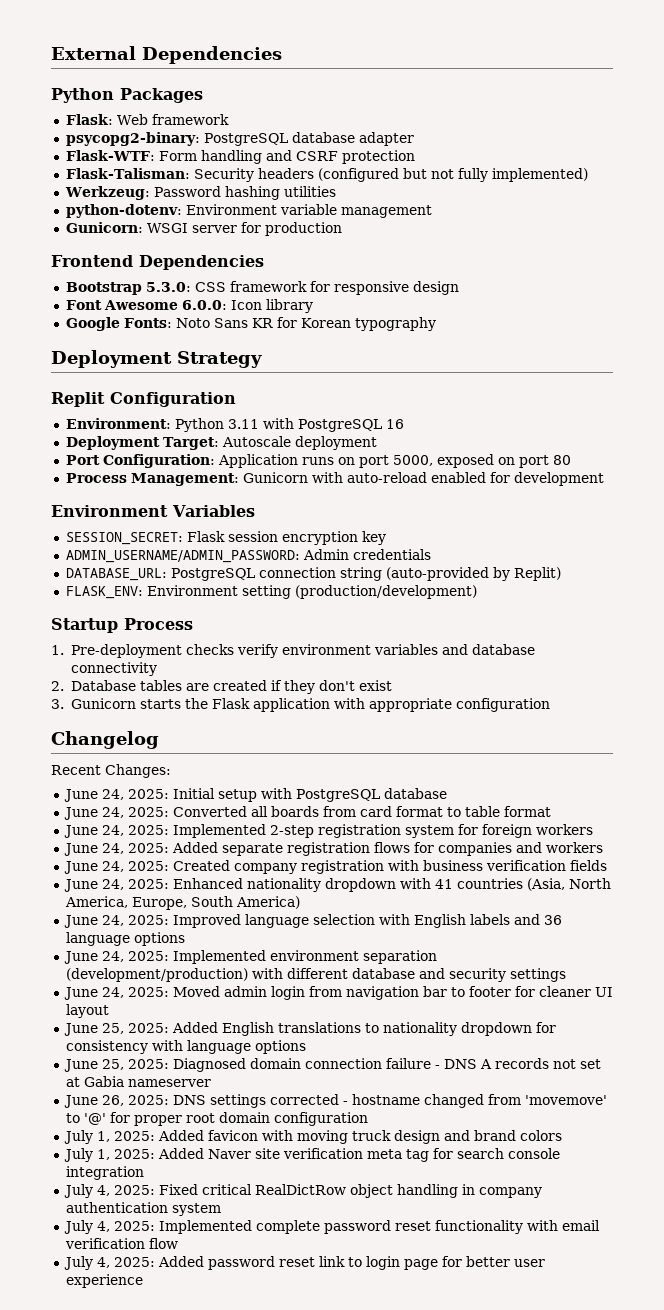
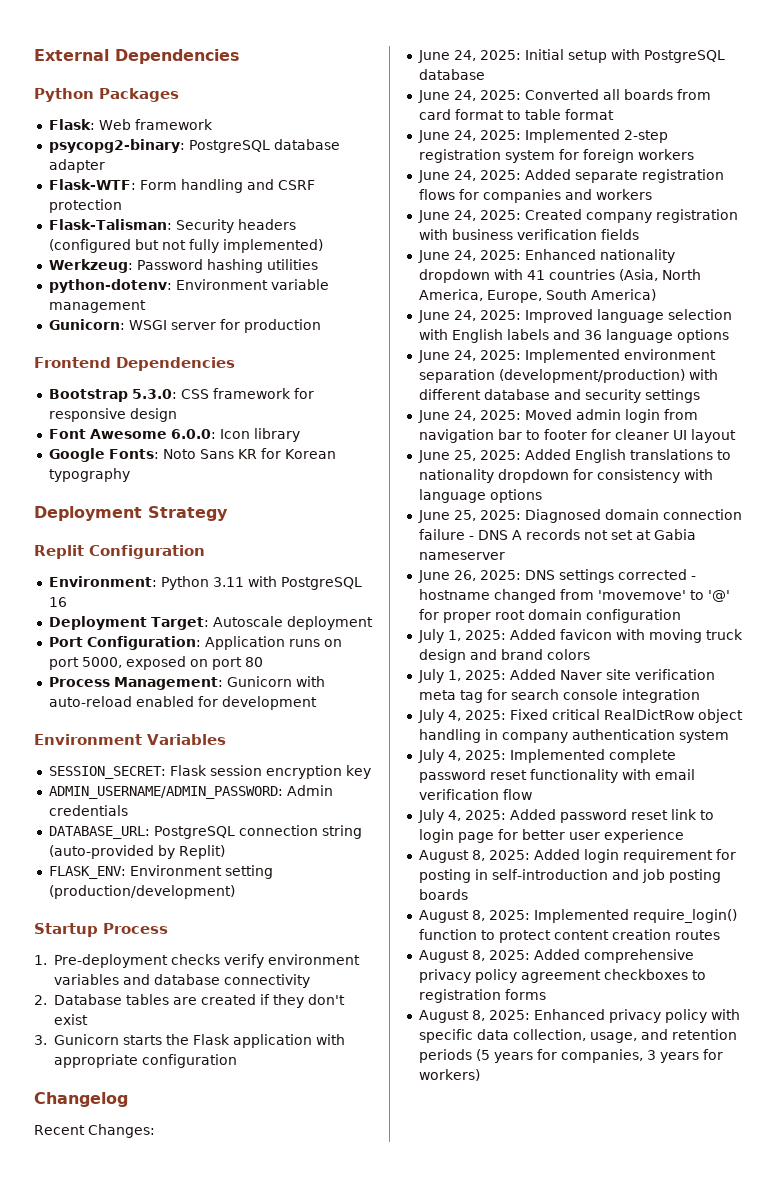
+ August 8, 2025: Added login requirement for posting in self-introduction and job posting boards
+ August 8, 2025: Implemented require_login() function to protect content creation routes
+ August 8, 2025: Added comprehensive privacy policy agreement checkboxes to registration forms
+ August 8, 2025: Enhanced privacy policy with specific data collection, usage, and retention periods (5 years for companies, 3 years for workers)

